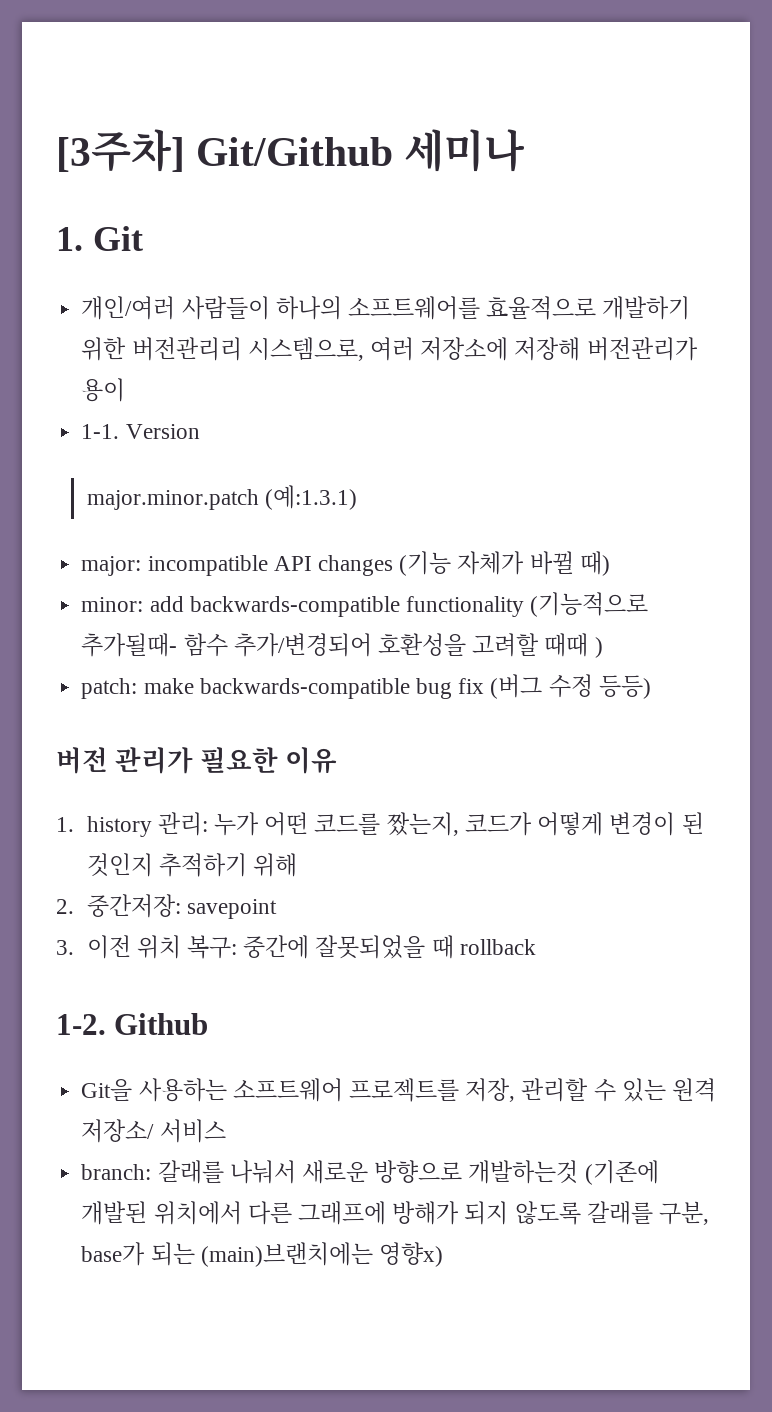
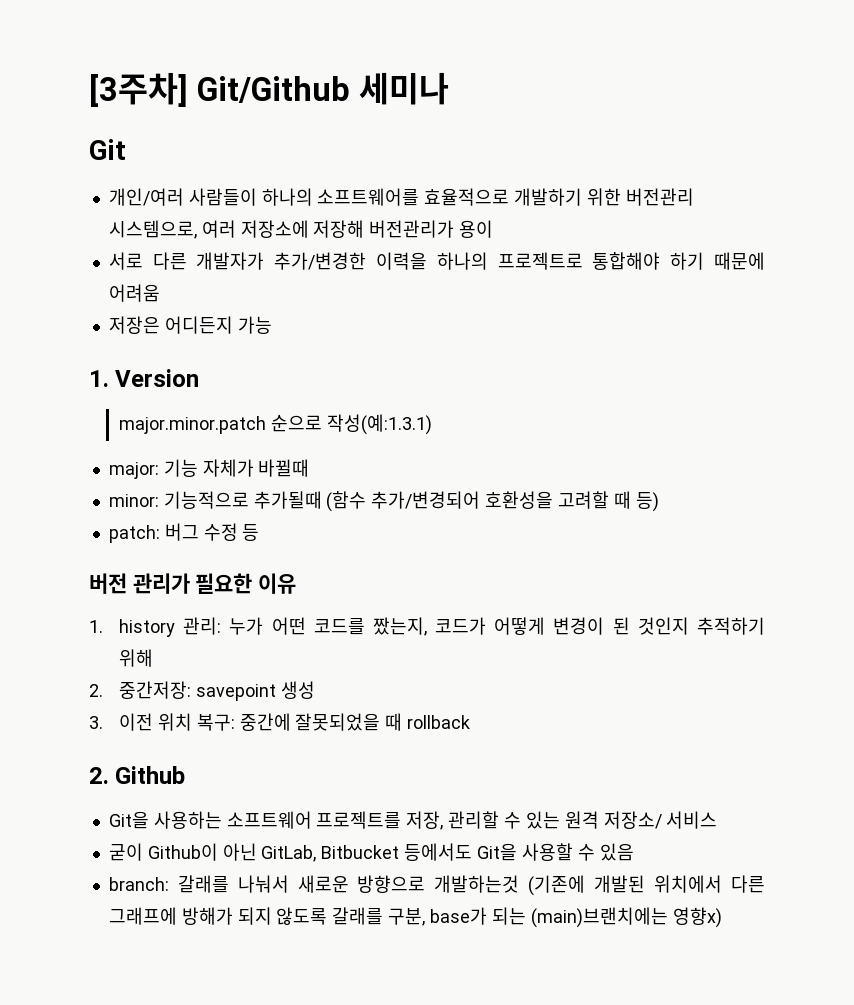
- 1. Git
+ Git
- 개인/여러 사람들이 하나의 소프트웨어를 효율적으로 개발하기 위한 버전관리리 시스템으로, 여러 저장소에 저장해 버전관리가 용이
+ 개인/여러 사람들이 하나의 소프트웨어를 효율적으로 개발하기 위한 버전관리 시스템으로, 여러 저장소에 저장해 버전관리가 용이
- 1-1. Version
+ 서로 다른 개발자가 추가/변경한 이력을 하나의 프로젝트로 통합해야 하기 때문에 어려움
+ 저장은 어디든지 가능
+ 1. Version
- major.minor.patch (예:1.3.1)
+ major.minor.patch 순으로 작성(예:1.3.1)
- major: incompatible API changes (기능 자체가 바뀔 때)
- minor: add backwards-compatible functionality (기능적으로 추가될때- 함수 추가/변경되어 호환성을 고려할 때때 )
+ major: 기능 자체가 바뀔때
+ minor: 기능적으로 추가될때 (함수 추가/변경되어 호환성을 고려할 때 등)
- patch: make backwards-compatible bug fix (버그 수정 등등)
+ patch: 버그 수정 등
- 2. 중간저장: savepoint
+ 2. 중간저장: savepoint 생성
- 1-2. Github
+ 2. Github
+ 굳이 Github이 아닌 GitLab, Bitbucket 등에서도 Git을 사용할 수 있음

